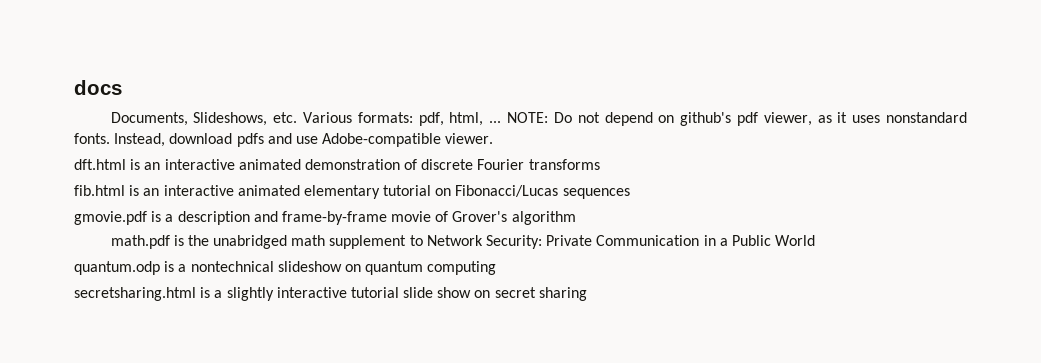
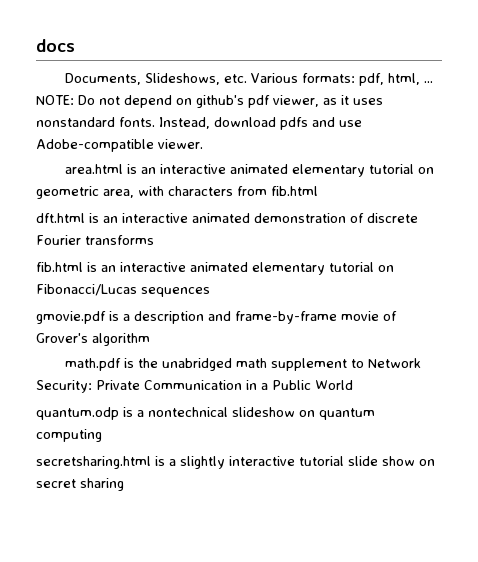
+ area.html is an interactive animated elementary tutorial on geometric area, with characters from fib.html

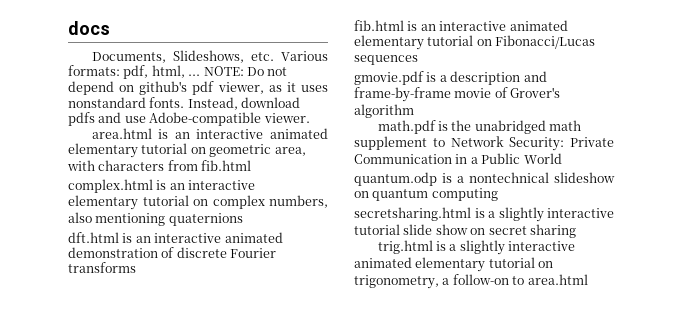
+ complex.html is an interactive elementary tutorial on complex numbers, also mentioning quaternions
+ trig.html is a slightly interactive animated elementary tutorial on trigonometry, a follow-on to area.html

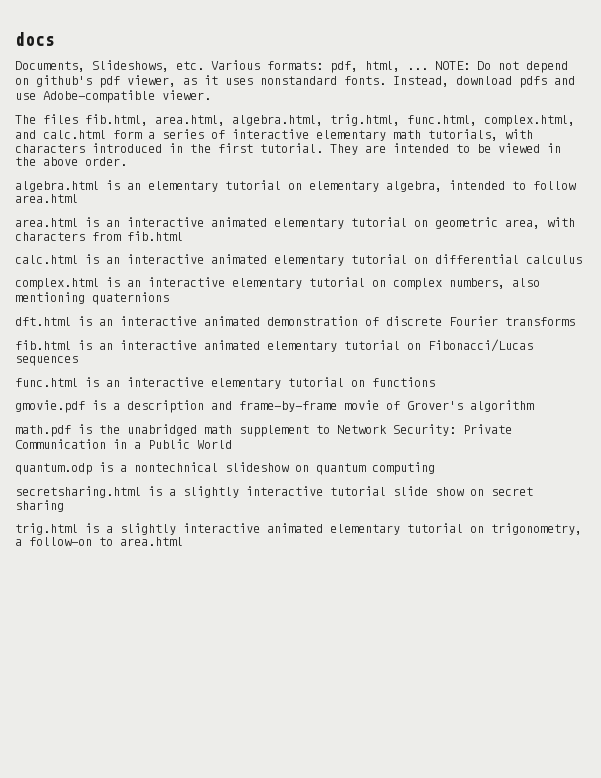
+ The files fib.html, area.html, algebra.html, trig.html, func.html, complex.html, and calc.html form a series of interactive elementary math tutorials, with characters introduced in the first tutorial. They are intended to be viewed in the above order.
+ algebra.html is an elementary tutorial on elementary algebra, intended to follow area.html
+ calc.html is an interactive animated elementary tutorial on differential calculus
+ func.html is an interactive elementary tutorial on functions

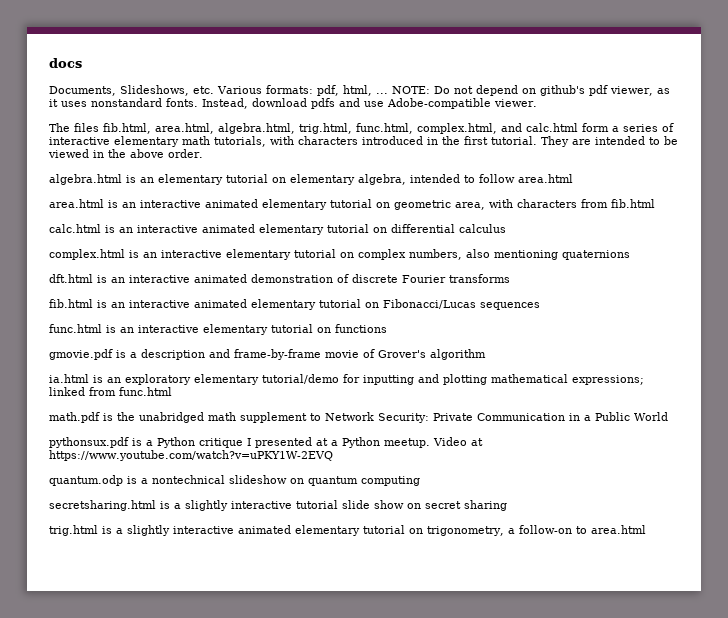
+ ia.html is an exploratory elementary tutorial/demo for inputting and plotting mathematical expressions; linked from func.html
+ pythonsux.pdf is a Python critique I presented at a Python meetup. Video at https://www.youtube.com/watch?v=uPKY1W-2EVQ

